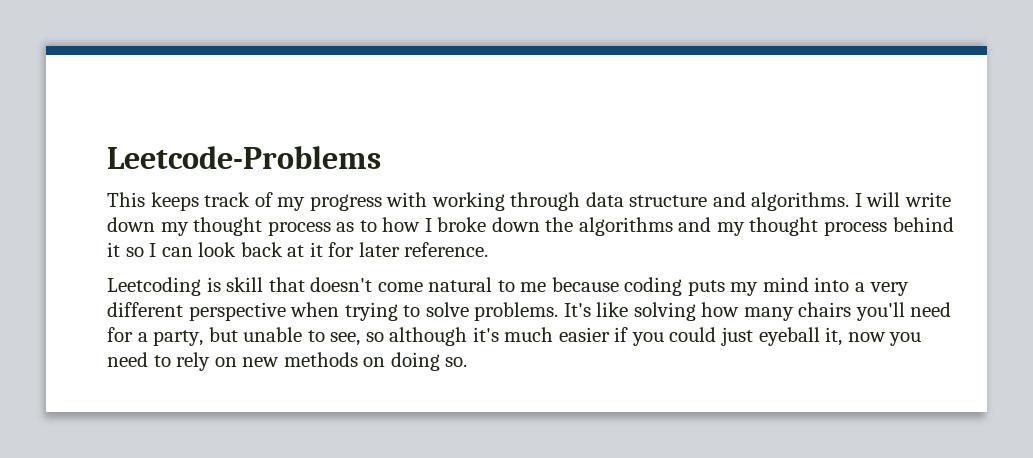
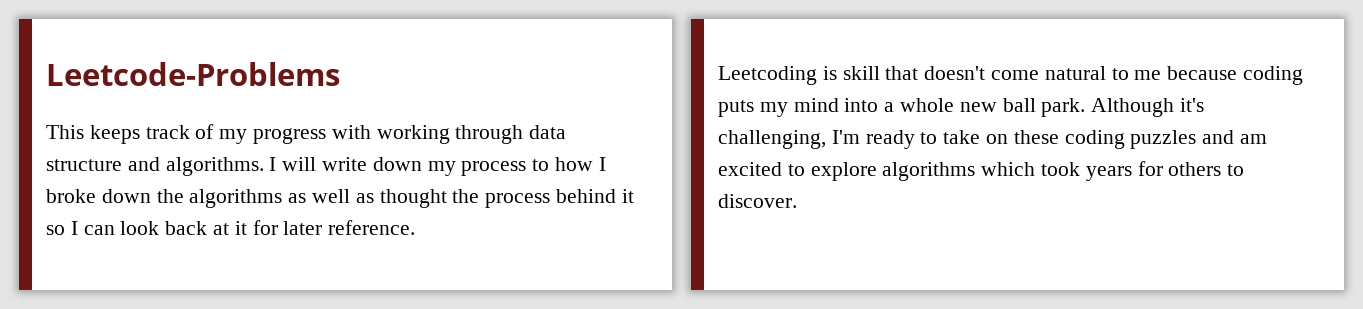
- I will write down my thought process as to how I broke down the algorithms and my thought process behind it so I can look back at it for later reference.
+ I will write down my process to how I broke down the algorithms as well as thought the process behind it so I can look back at it for later reference.
- Leetcoding is skill that doesn't come natural to me because coding puts my mind into a very different perspective when trying to solve problems. It's like solving how many chairs you'll need for a party, but unable to see, so although it's much easier if you could just eyeball it, now you need to rely on new methods on doing so.
+ Leetcoding is skill that doesn't come natural to me because coding puts my mind into a whole new ball park. Although it's challenging, I'm ready to take on these coding puzzles and am excited to explore algorithms which took years for others to discover.

